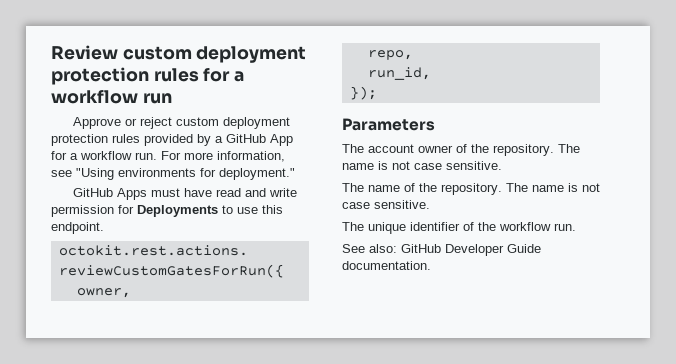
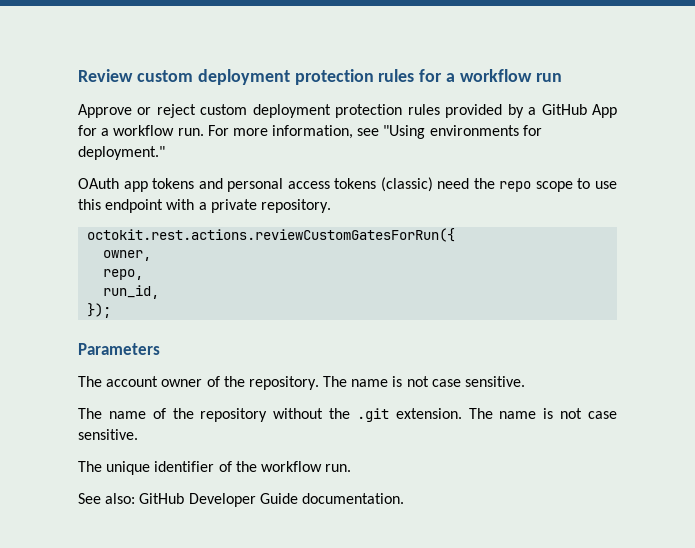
- GitHub Apps must have read and write permission for Deployments to use this endpoint.
+ OAuth app tokens and personal access tokens (classic) need the repo scope to use this endpoint with a private repository.
- The name of the repository.
+ The name of the repository without the .git extension.

